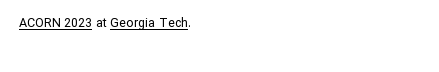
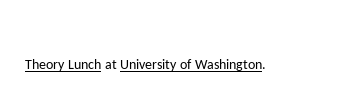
- ACORN 2023 at Georgia Tech.
+ Theory Lunch at University of Washington.

